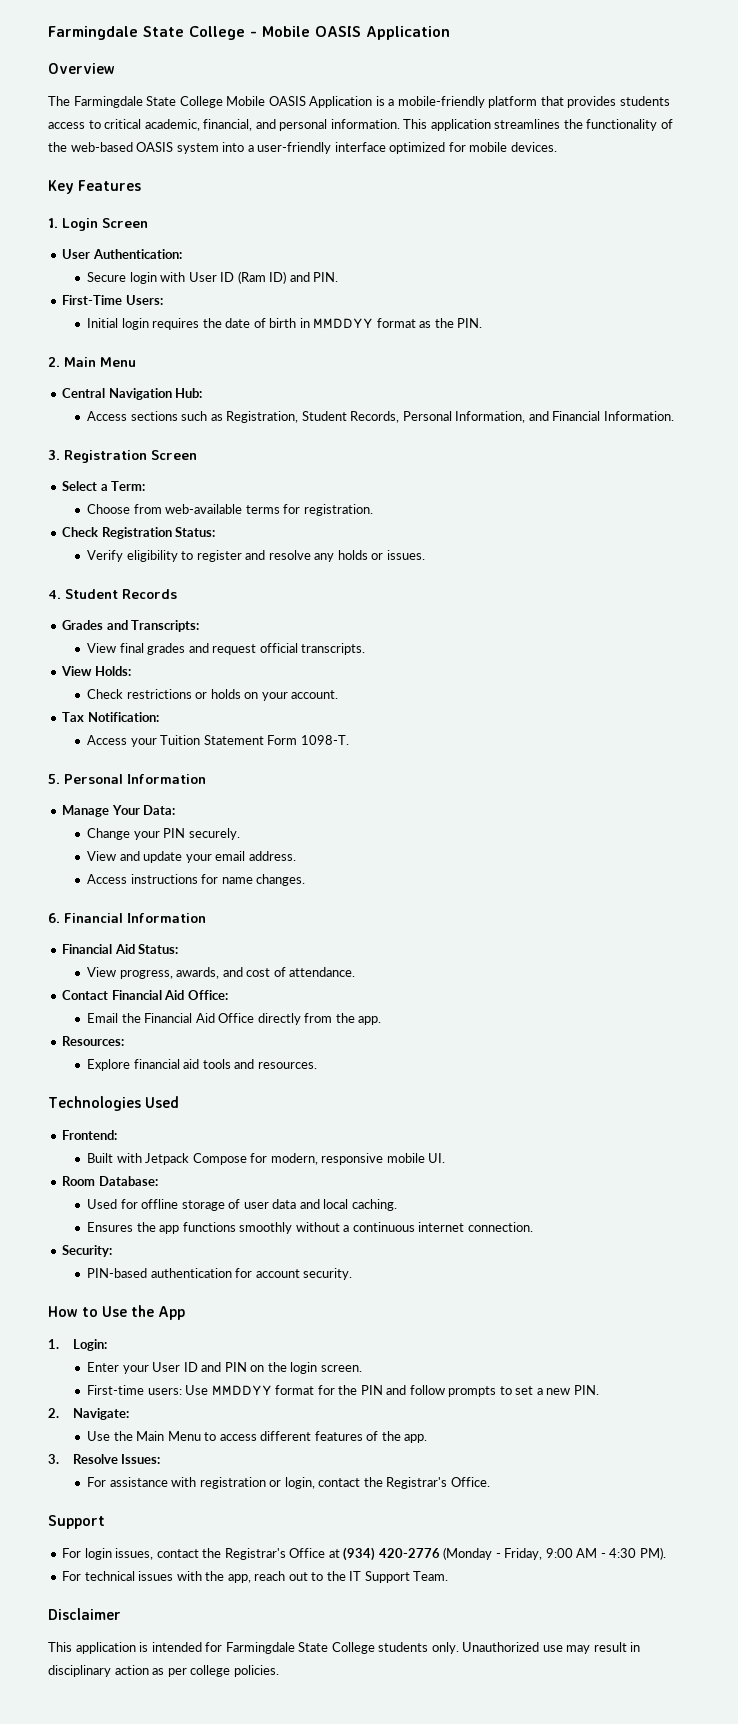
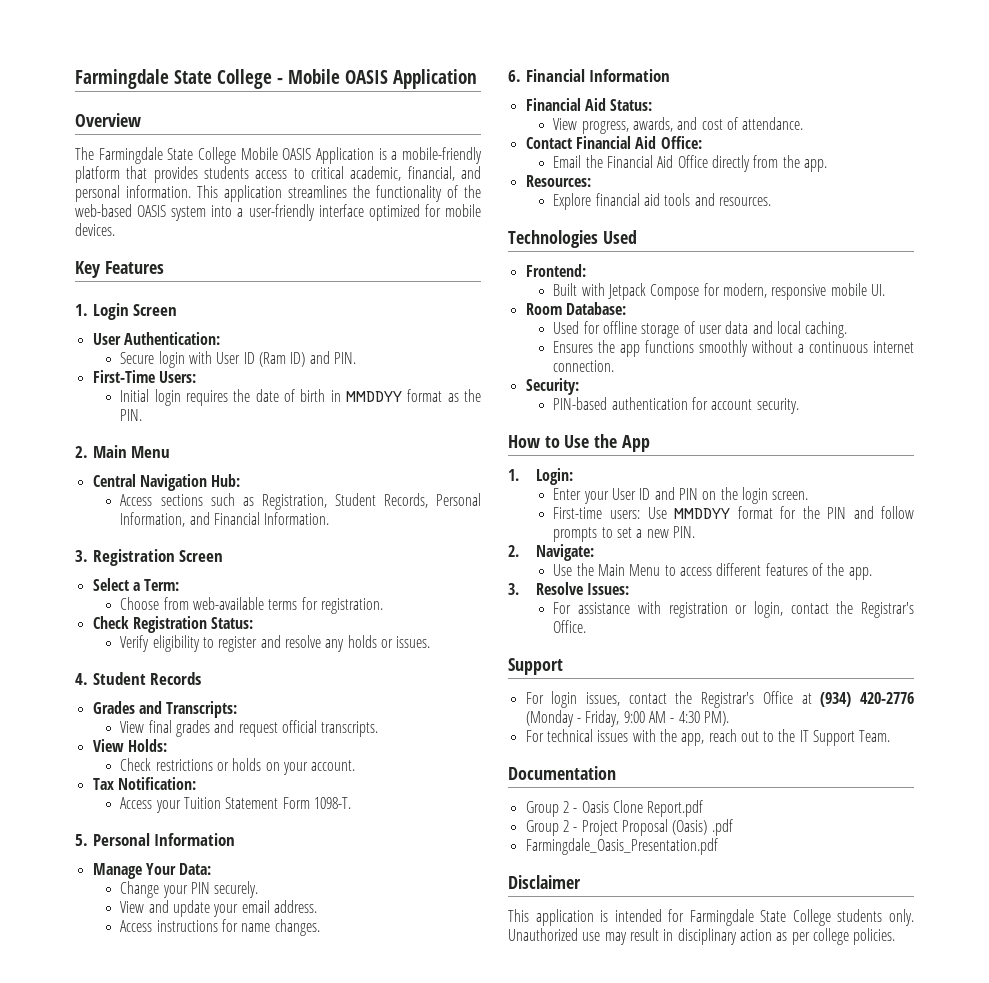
+ Documentation
+ Group 2 - Oasis Clone Report.pdf
+ Group 2 - Project Proposal (Oasis) .pdf
+ Farmingdale_Oasis_Presentation.pdf

